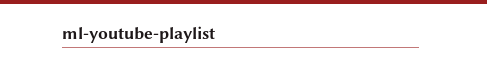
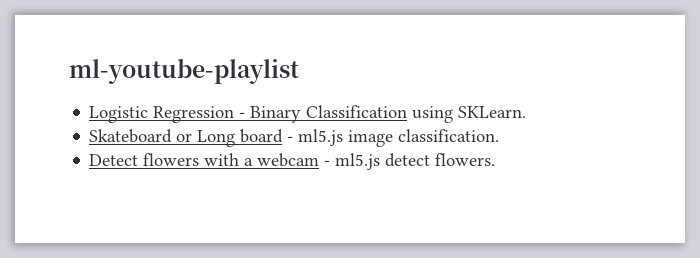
+ Logistic Regression - Binary Classification using SKLearn.
+ Skateboard or Long board - ml5.js image classification.
+ Detect flowers with a webcam - ml5.js detect flowers.

